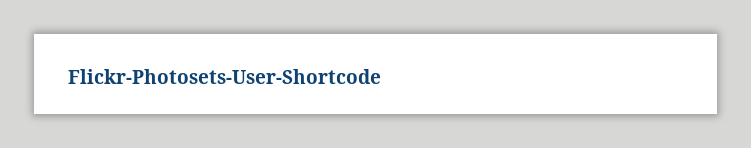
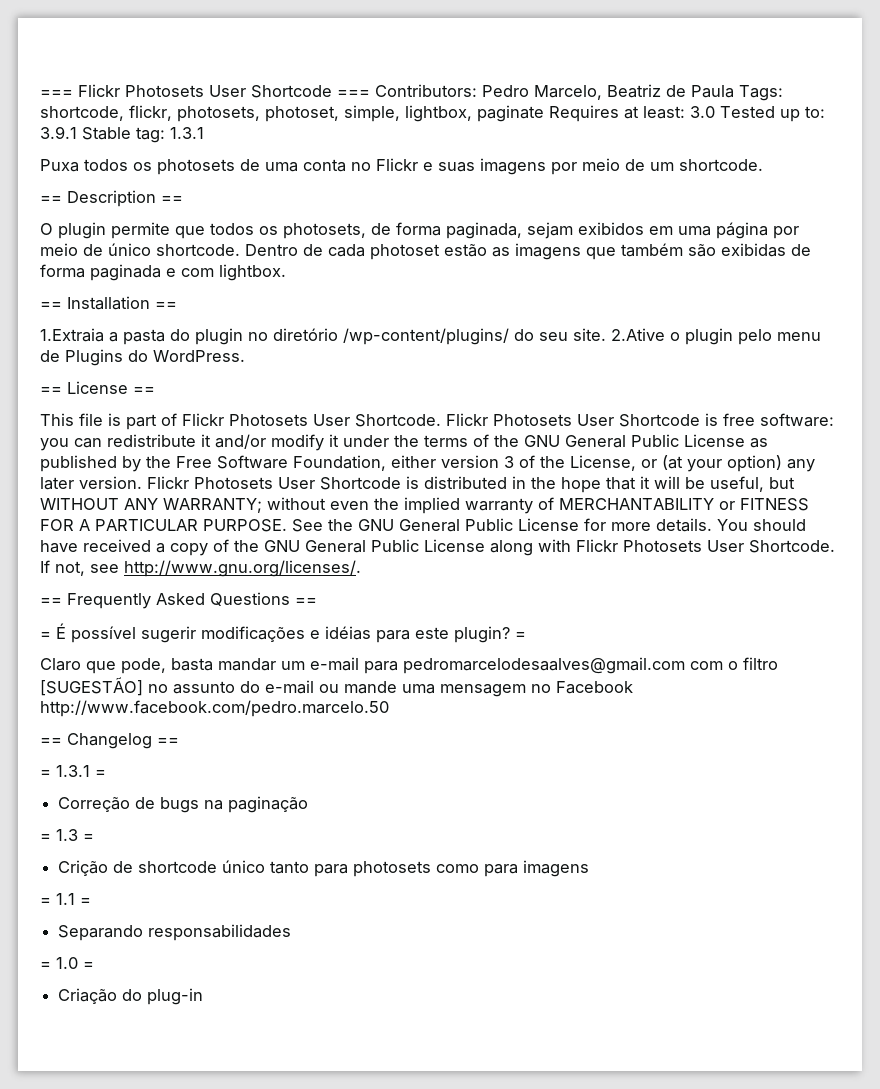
- Flickr-Photosets-User-Shortcode
+ === Flickr Photosets User Shortcode === Contributors: Pedro Marcelo, Beatriz de Paula Tags: shortcode, flickr, photosets, photoset, simple, lightbox, paginate Requires at least: 3.0 Tested up to: 3.9.1 Stable tag: 1.3.1
+ Puxa todos os photosets de uma conta no Flickr e suas imagens por meio de um shortcode.
+ == Description ==
+ O plugin permite que todos os photosets, de forma paginada, sejam exibidos em uma página por meio de único shortcode. Dentro de cada photoset estão as imagens que também são exibidas de forma paginada e com lightbox.
+ == Installation ==
+ 1.Extraia a pasta do plugin no diretório /wp-content/plugins/ do seu site. 2.Ative o plugin pelo menu de Plugins do WordPress.
+ == License ==
+ This file is part of Flickr Photosets User Shortcode. Flickr Photosets User Shortcode is free software: you can redistribute it and/or modify it under the terms of the GNU General Public License as published by the Free Software Foundation, either version 3 of the License, or (at your option) any later version. Flickr Photosets User Shortcode is distributed in the hope that it will be useful, but WITHOUT ANY WARRANTY; without even the implied warranty of MERCHANTABILITY or FITNESS FOR A PARTICULAR PURPOSE. See the GNU General Public License for more details. You should have received a copy of the GNU General Public License along with Flickr Photosets User Shortcode. If not, see http://www.gnu.org/licenses/.
+ == Frequently Asked Questions ==
+ = É possível sugerir modificações e idéias para este plugin? =
+ Claro que pode, basta mandar um e-mail para pedromarcelodesaalves@gmail.com com o filtro [SUGESTÃO] no assunto do e-mail ou mande uma mensagem no Facebook http://www.facebook.com/pedro.marcelo.50
+ == Changelog ==
+ = 1.3.1 =
+ Correção de bugs na paginação
+ = 1.3 =
+ Crição de shortcode único tanto para photosets como para imagens
+ = 1.1 =
+ Separando responsabilidades
+ = 1.0 =
+ Criação do plug-in

